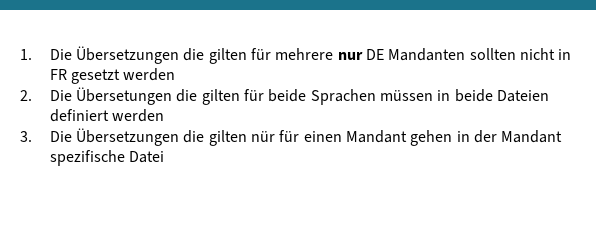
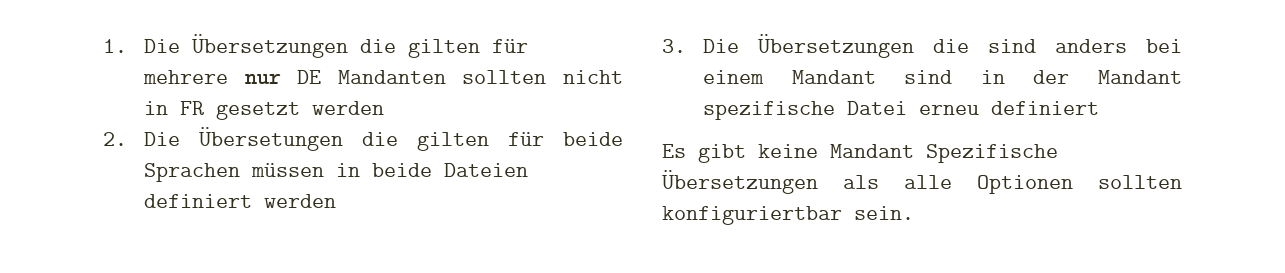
- 3. Die Übersetzungen die gilten nür für einen Mandant gehen in der Mandant spezifische Datei
+ 3. Die Übersetzungen die sind anders bei einem Mandant sind in der Mandant spezifische Datei erneu definiert
+ Es gibt keine Mandant Spezifische Übersetzungen als alle Optionen sollten konfiguriertbar sein.

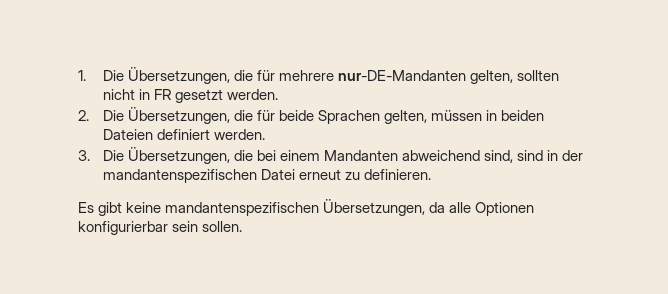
- 1. Die Übersetzungen die gilten für mehrere nur DE Mandanten sollten nicht in FR gesetzt werden
+ 1. Die Übersetzungen, die für mehrere nur-DE-Mandanten gelten, sollten nicht in FR gesetzt werden.
- 2. Die Übersetungen die gilten für beide Sprachen müssen in beide Dateien definiert werden
+ 2. Die Übersetzungen, die für beide Sprachen gelten, müssen in beiden Dateien definiert werden.
- 3. Die Übersetzungen die sind anders bei einem Mandant sind in der Mandant spezifische Datei erneu definiert
- Es gibt keine Mandant Spezifische Übersetzungen als alle Optionen sollten konfiguriertbar sein.
+ 3. Die Übersetzungen, die bei einem Mandanten abweichend sind, sind in der mandantenspezifischen Datei erneut zu definieren.
+ Es gibt keine mandantenspezifischen Übersetzungen, da alle Optionen konfigurierbar sein sollen.

